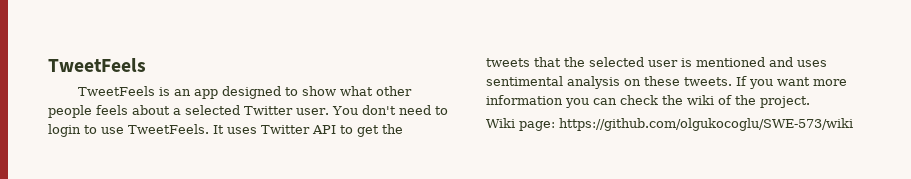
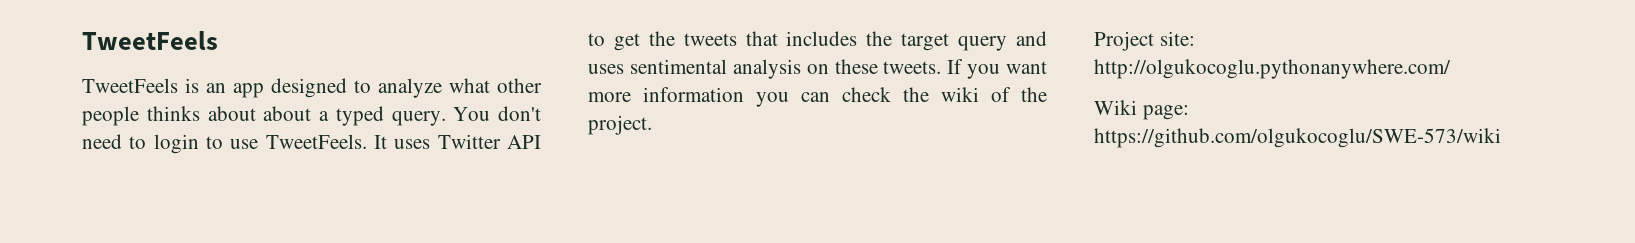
- TweetFeels is an app designed to show what other people feels about a selected Twitter user.
+ TweetFeels is an app designed to analyze what other people thinks about about a typed query.
- It uses Twitter API to get the tweets that the selected user is mentioned and uses sentimental analysis on these tweets.
+ It uses Twitter API to get the tweets that includes the target query and uses sentimental analysis on these tweets.
+ Project site: http://olgukocoglu.pythonanywhere.com/

